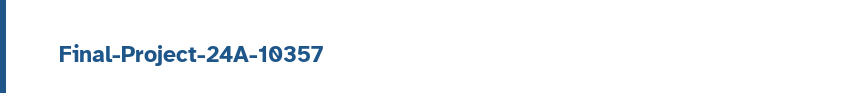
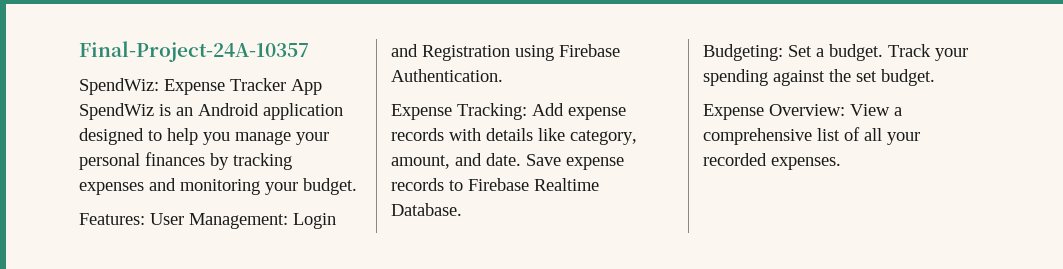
+ SpendWiz: Expense Tracker App SpendWiz is an Android application designed to help you manage your personal finances by tracking expenses and monitoring your budget.
+ Features: User Management: Login and Registration using Firebase Authentication.
+ Expense Tracking: Add expense records with details like category, amount, and date. Save expense records to Firebase Realtime Database.
+ Budgeting: Set a budget. Track your spending against the set budget.
+ Expense Overview: View a comprehensive list of all your recorded expenses.

